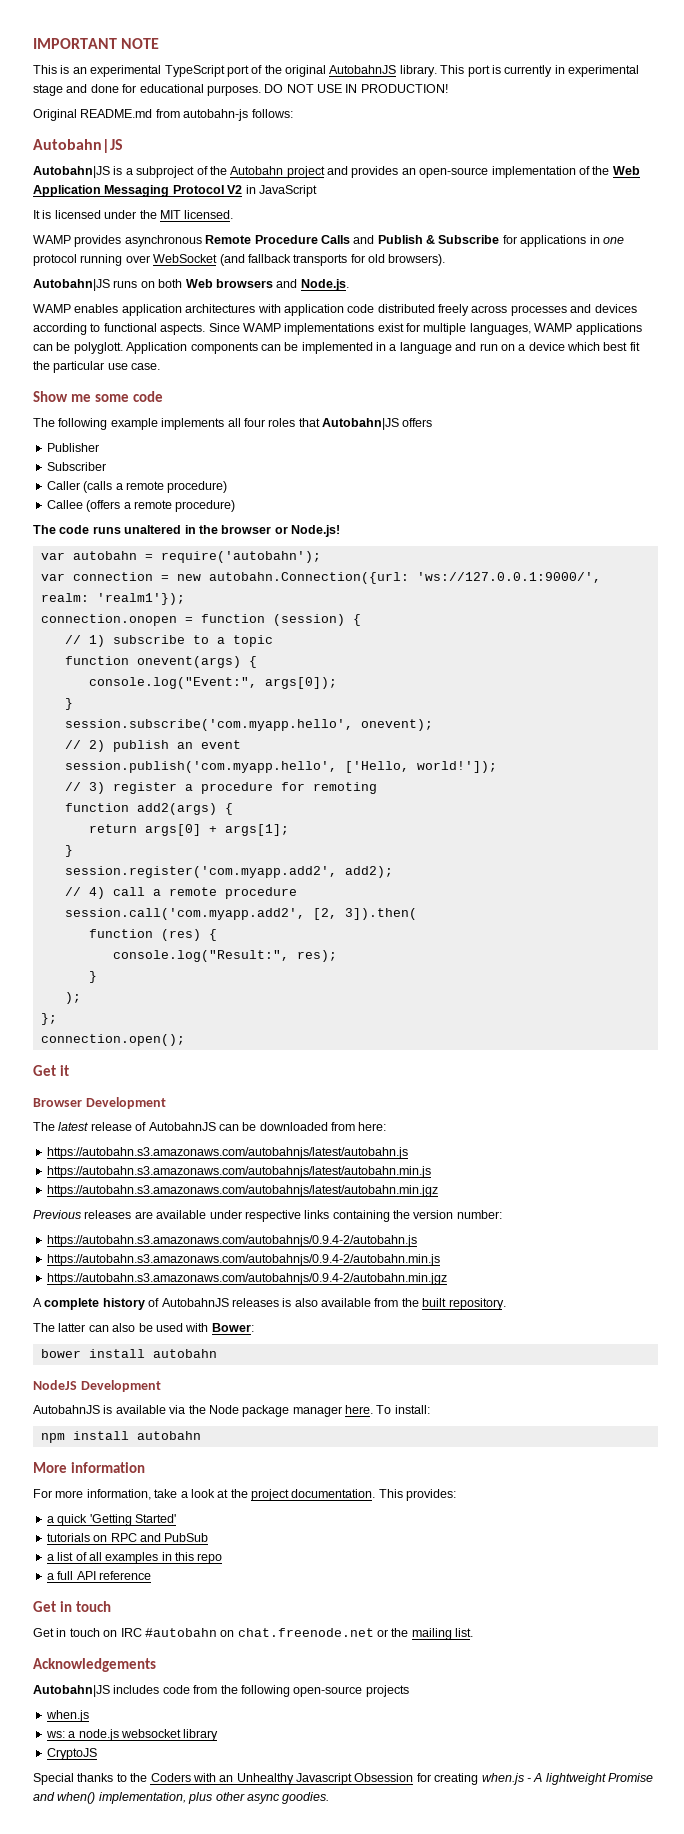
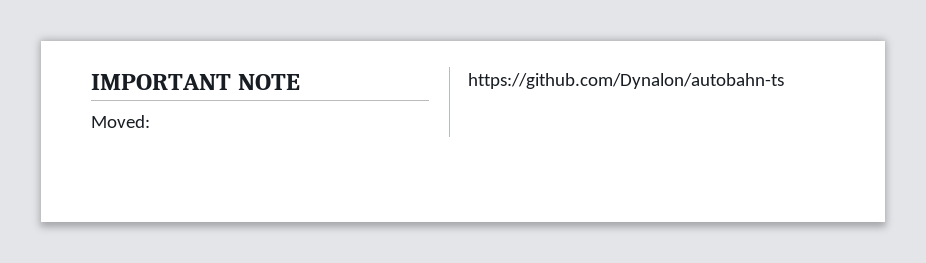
- This is an experimental TypeScript port of the original AutobahnJS library. This port is currently in experimental stage and done for educational purposes. DO NOT USE IN PRODUCTION!
- Original README.md from autobahn-js follows:
- Autobahn|JS
- Autobahn|JS is a subproject of the Autobahn project and provides an open-source implementation of the Web Application Messaging Protocol V2 in JavaScript
- It is licensed under the MIT licensed.
- WAMP provides asynchronous Remote Procedure Calls and Publish & Subscribe for applications in one protocol running over WebSocket (and fallback transports for old browsers).
- Autobahn|JS runs on both Web browsers and Node.js.
- WAMP enables application architectures with application code distributed freely across processes and devices according to functional aspects. Since WAMP implementations exist for multiple languages, WAMP applications can be polyglott. Application components can be implemented in a language and run on a device which best fit the particular use case.
- Show me some code
- The following example implements all four roles that Autobahn|JS offers
- Publisher
- Subscriber
- Caller (calls a remote procedure)
- Callee (offers a remote procedure)
- The code runs unaltered in the browser or Node.js!
- var autobahn = require('autobahn');
- var connection = new autobahn.Connection({url: 'ws://127.0.0.1:9000/', realm: 'realm1'});
- connection.onopen = function (session) {
- // 1) subscribe to a topic
- function onevent(args) {
- console.log("Event:", args[0]);
- }
- session.subscribe('com.myapp.hello', onevent);
- // 2) publish an event
- session.publish('com.myapp.hello', ['Hello, world!']);
- // 3) register a procedure for remoting
- function add2(args) {
- return args[0] + args[1];
- }
- session.register('com.myapp.add2', add2);
- // 4) call a remote procedure
- session.call('com.myapp.add2', [2, 3]).then(
- function (res) {
- console.log("Result:", res);
- }
- );
- };
- connection.open();
- Get it
- Browser Development
- The latest release of AutobahnJS can be downloaded from here:
- https://autobahn.s3.amazonaws.com/autobahnjs/latest/autobahn.js
- https://autobahn.s3.amazonaws.com/autobahnjs/latest/autobahn.min.js
- https://autobahn.s3.amazonaws.com/autobahnjs/latest/autobahn.min.jgz
- Previous releases are available under respective links containing the version number:
- https://autobahn.s3.amazonaws.com/autobahnjs/0.9.4-2/autobahn.js
- https://autobahn.s3.amazonaws.com/autobahnjs/0.9.4-2/autobahn.min.js
- https://autobahn.s3.amazonaws.com/autobahnjs/0.9.4-2/autobahn.min.jgz
- A complete history of AutobahnJS releases is also available from the built repository.
- The latter can also be used with Bower:
- bower install autobahn
- NodeJS Development
- AutobahnJS is available via the Node package manager here. To install:
- npm install autobahn
- More information
- For more information, take a look at the project documentation. This provides:
- a quick 'Getting Started'
- tutorials on RPC and PubSub
- a list of all examples in this repo
- a full API reference
- Get in touch
- Get in touch on IRC #autobahn on chat.freenode.net or the mailing list.
- Acknowledgements
- Autobahn|JS includes code from the following open-source projects
- when.js
- ws: a node.js websocket library
- CryptoJS
- Special thanks to the Coders with an Unhealthy Javascript Obsession for creating when.js - A lightweight Promise and when() implementation, plus other async goodies.
+ Moved: https://github.com/Dynalon/autobahn-ts

